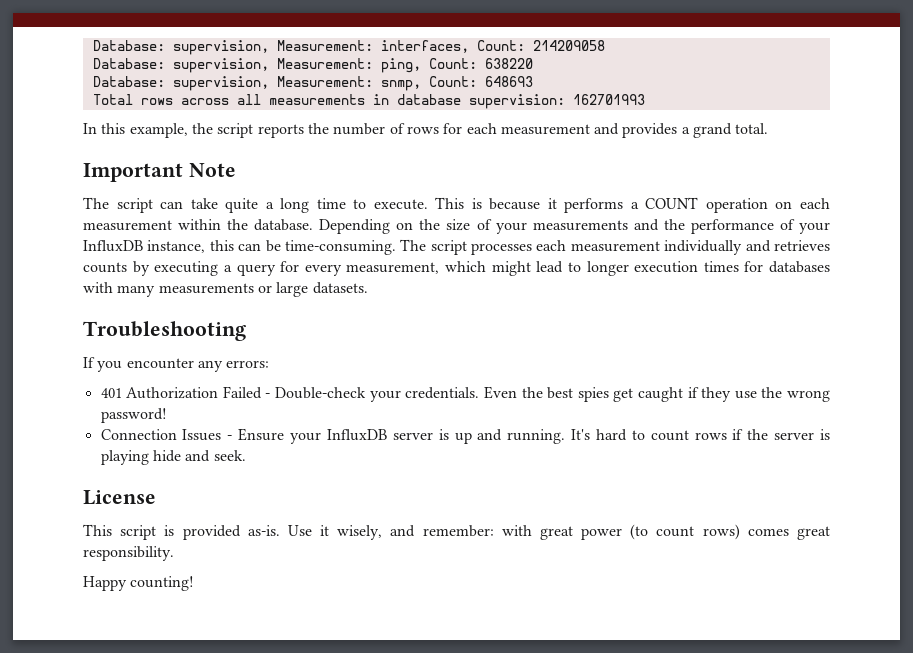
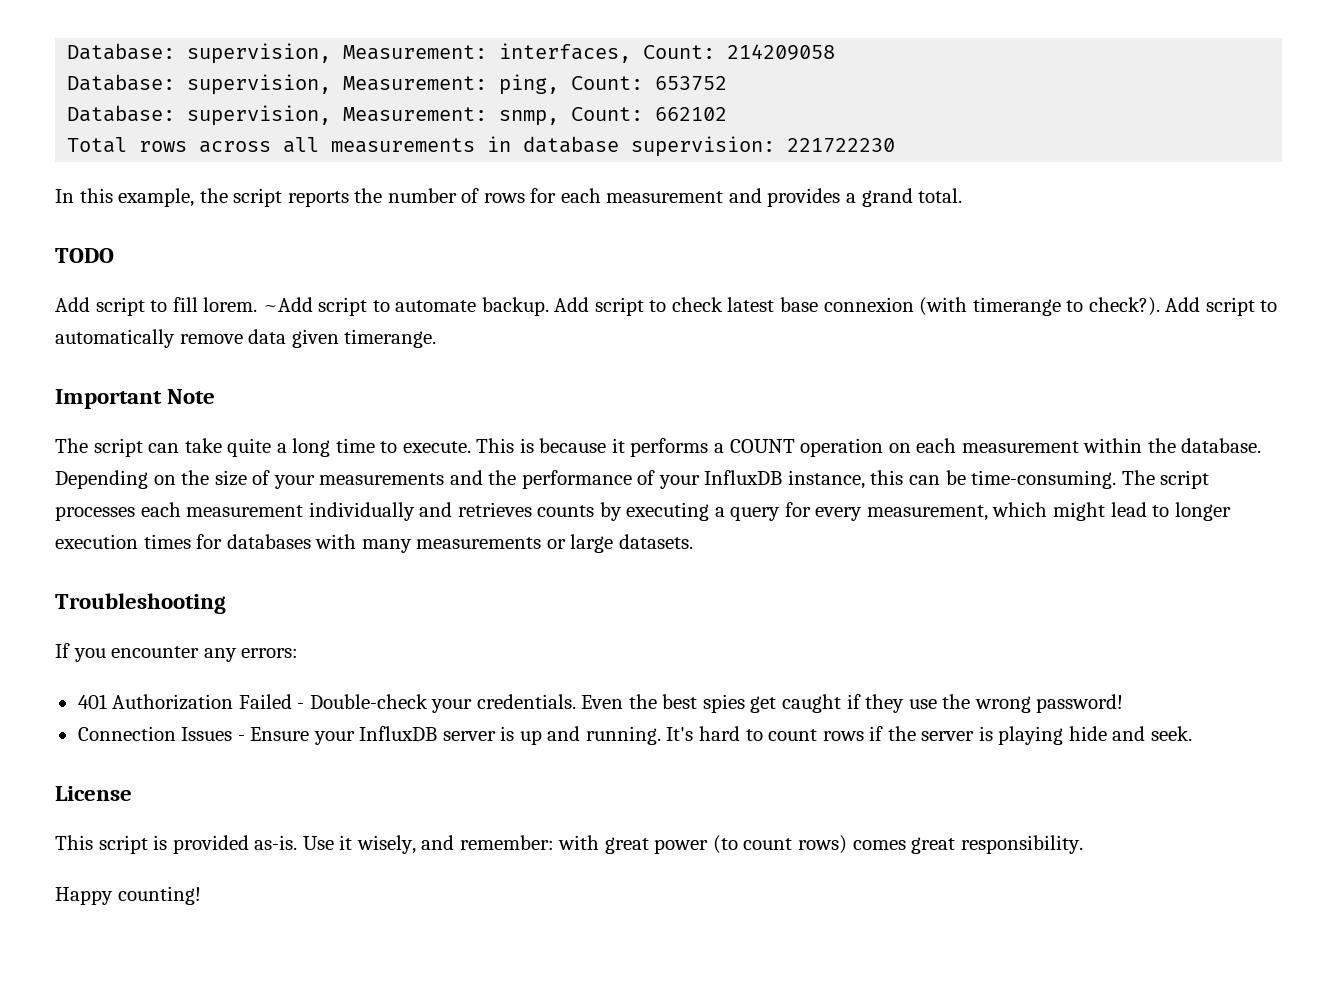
- Database: supervision, Measurement: ping, Count: 638220
+ Database: supervision, Measurement: ping, Count: 653752
- Database: supervision, Measurement: snmp, Count: 648693
+ Database: supervision, Measurement: snmp, Count: 662102
- Total rows across all measurements in database supervision: 162701993
+ Total rows across all measurements in database supervision: 221722230
+ TODO
+ Add script to fill lorem. ~Add script to automate backup. Add script to check latest base connexion (with timerange to check?). Add script to automatically remove data given timerange.

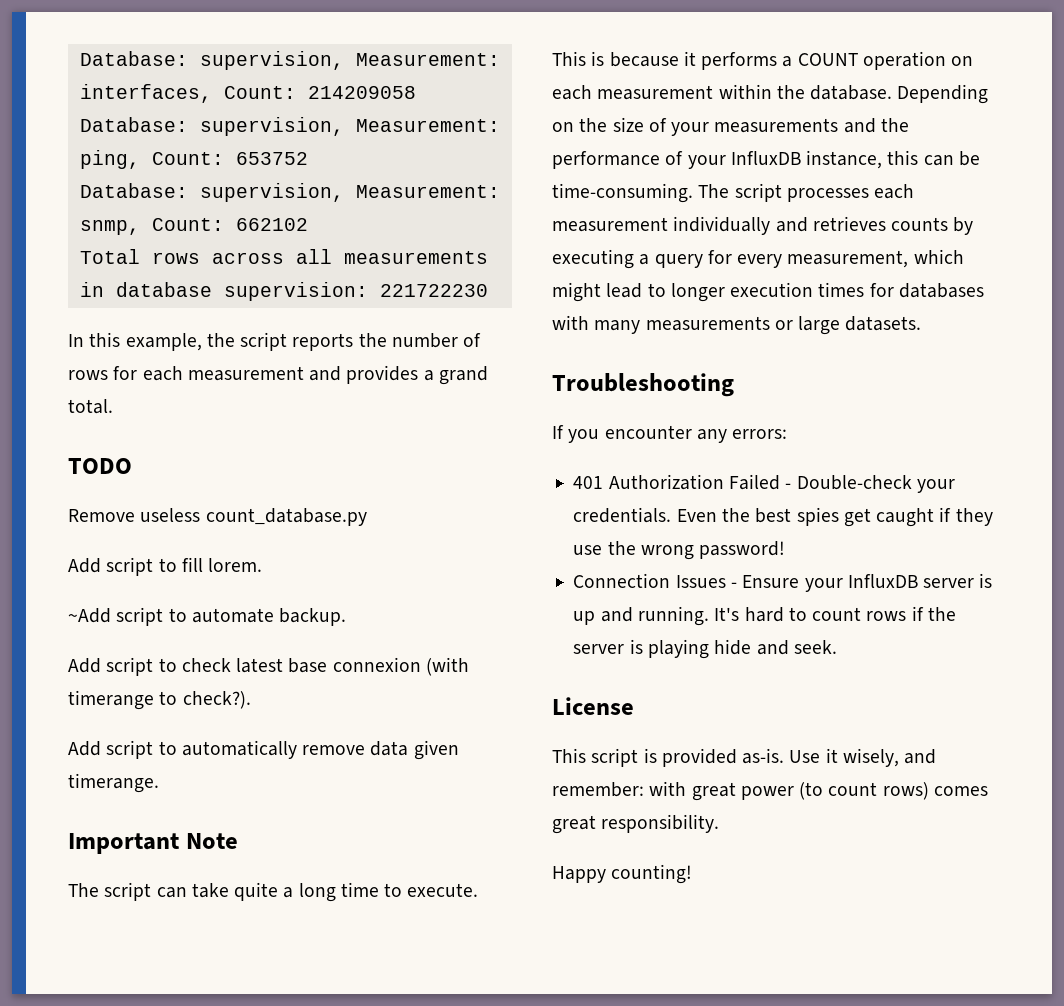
+ Remove useless count_database.py
- Add script to fill lorem. ~Add script to automate backup. Add script to check latest base connexion (with timerange to check?). Add script to automatically remove data given timerange.
+ Add script to fill lorem.
+ ~Add script to automate backup.
+ Add script to check latest base connexion (with timerange to check?).
+ Add script to automatically remove data given timerange.

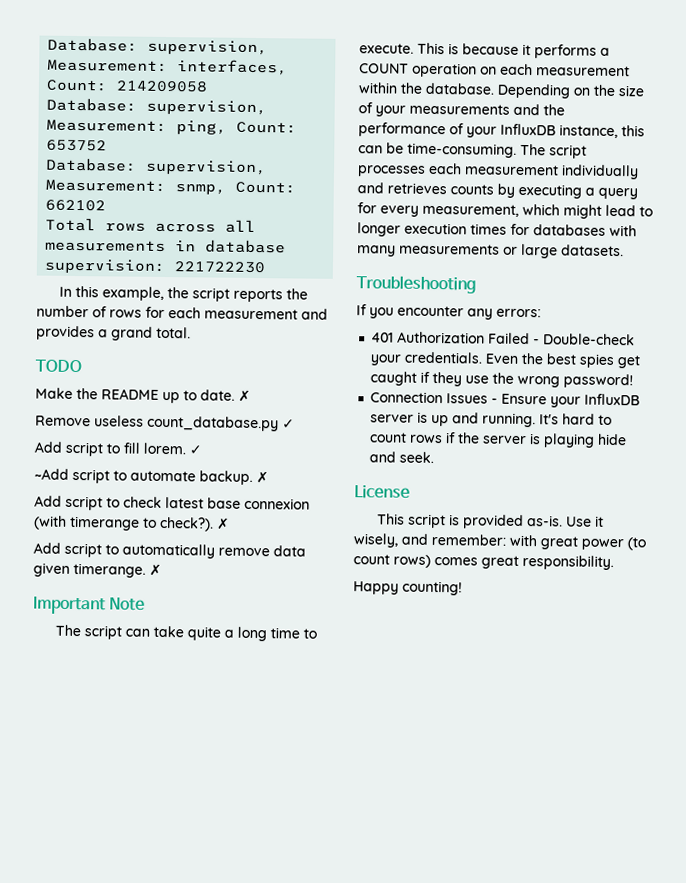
+ Make the README up to date. ✗
- Remove useless count_database.py
+ Remove useless count_database.py ✓
- Add script to fill lorem.
+ Add script to fill lorem. ✓
- ~Add script to automate backup.
+ ~Add script to automate backup. ✗
- Add script to check latest base connexion (with timerange to check?).
+ Add script to check latest base connexion (with timerange to check?). ✗
- Add script to automatically remove data given timerange.
+ Add script to automatically remove data given timerange. ✗

